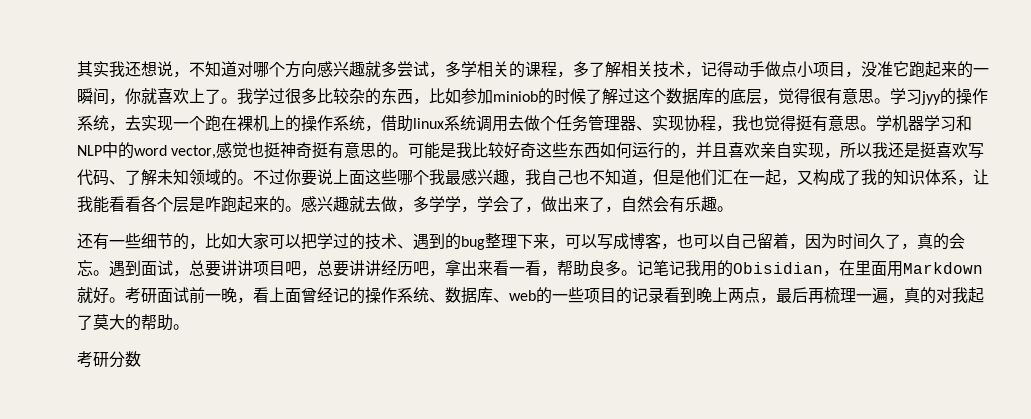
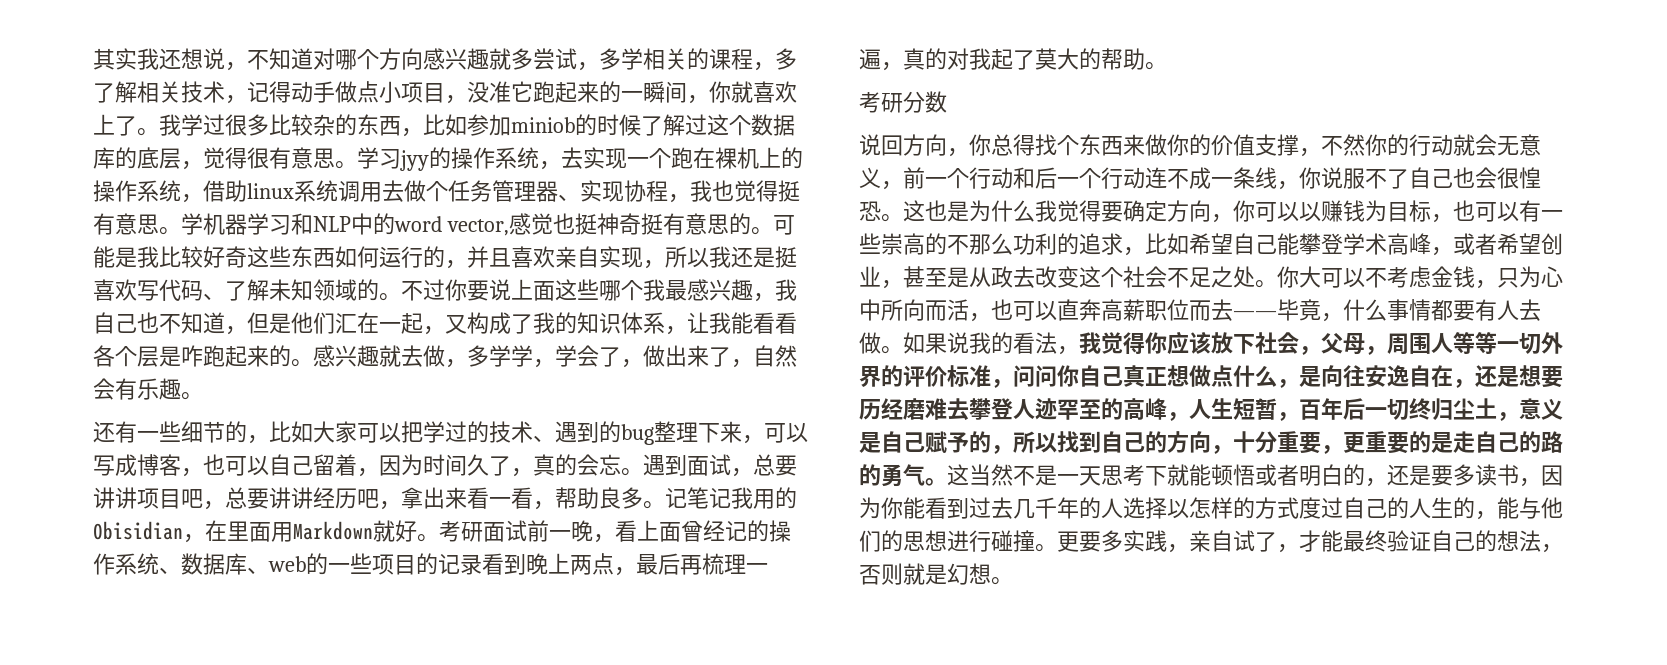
+ 说回方向，你总得找个东西来做你的价值支撑，不然你的行动就会无意义，前一个行动和后一个行动连不成一条线，你说服不了自己也会很惶恐。这也是为什么我觉得要确定方向，你可以以赚钱为目标，也可以有一些崇高的不那么功利的追求，比如希望自己能攀登学术高峰，或者希望创业，甚至是从政去改变这个社会不足之处。你大可以不考虑金钱，只为心中所向而活，也可以直奔高薪职位而去——毕竟，什么事情都要有人去做。如果说我的看法，我觉得你应该放下社会，父母，周围人等等一切外界的评价标准，问问你自己真正想做点什么，是向往安逸自在，还是想要历经磨难去攀登人迹罕至的高峰，人生短暂，百年后一切终归尘土，意义是自己赋予的，所以找到自己的方向，十分重要，更重要的是走自己的路的勇气。这当然不是一天思考下就能顿悟或者明白的，还是要多读书，因为你能看到过去几千年的人选择以怎样的方式度过自己的人生的，能与他们的思想进行碰撞。更要多实践，亲自试了，才能最终验证自己的想法，否则就是幻想。

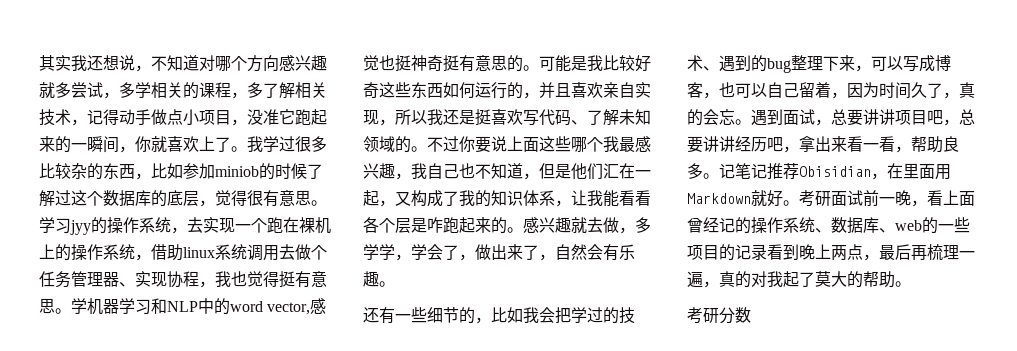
- 还有一些细节的，比如大家可以把学过的技术、遇到的bug整理下来，可以写成博客，也可以自己留着，因为时间久了，真的会忘。
+ 还有一些细节的，比如我会把学过的技术、遇到的bug整理下来，可以写成博客，也可以自己留着，因为时间久了，真的会忘。
- 记笔记我用的Obisidian，在里面用Markdown就好。
+ 记笔记推荐Obisidian，在里面用Markdown就好。
- 说回方向，你总得找个东西来做你的价值支撑，不然你的行动就会无意义，前一个行动和后一个行动连不成一条线，你说服不了自己也会很惶恐。这也是为什么我觉得要确定方向，你可以以赚钱为目标，也可以有一些崇高的不那么功利的追求，比如希望自己能攀登学术高峰，或者希望创业，甚至是从政去改变这个社会不足之处。你大可以不考虑金钱，只为心中所向而活，也可以直奔高薪职位而去——毕竟，什么事情都要有人去做。如果说我的看法，我觉得你应该放下社会，父母，周围人等等一切外界的评价标准，问问你自己真正想做点什么，是向往安逸自在，还是想要历经磨难去攀登人迹罕至的高峰，人生短暂，百年后一切终归尘土，意义是自己赋予的，所以找到自己的方向，十分重要，更重要的是走自己的路的勇气。这当然不是一天思考下就能顿悟或者明白的，还是要多读书，因为你能看到过去几千年的人选择以怎样的方式度过自己的人生的，能与他们的思想进行碰撞。更要多实践，亲自试了，才能最终验证自己的想法，否则就是幻想。

